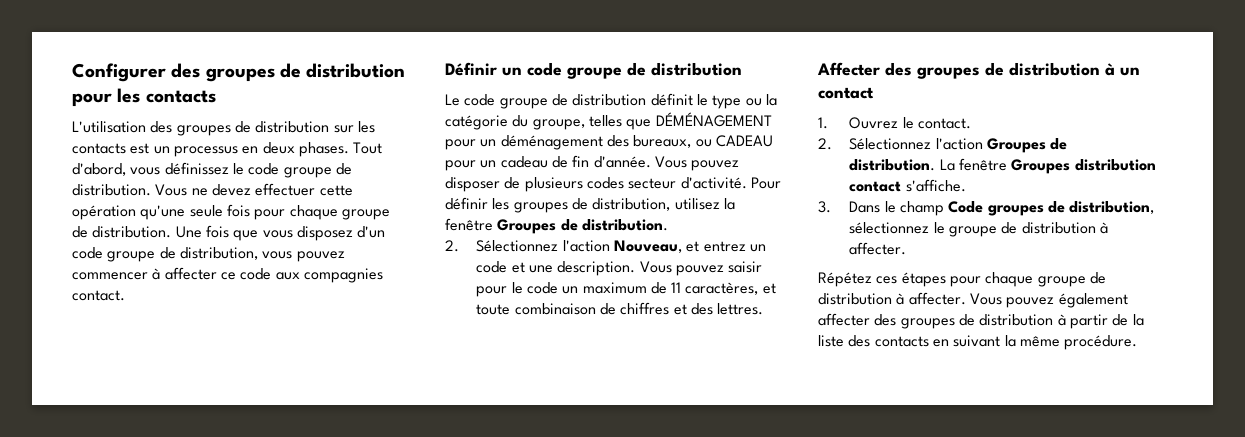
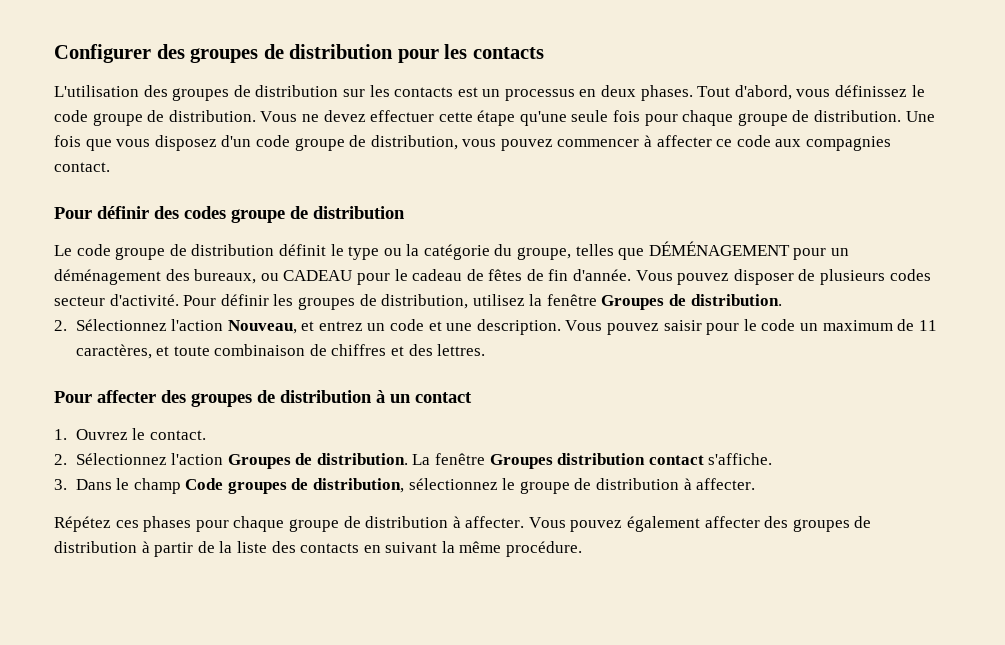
- Vous ne devez effectuer cette opération qu'une seule fois pour chaque groupe de distribution.
+ Vous ne devez effectuer cette étape qu'une seule fois pour chaque groupe de distribution.
- Définir un code groupe de distribution
+ Pour définir des codes groupe de distribution
- Le code groupe de distribution définit le type ou la catégorie du groupe, telles que DÉMÉNAGEMENT pour un déménagement des bureaux, ou CADEAU pour un cadeau de fin d'année.
+ Le code groupe de distribution définit le type ou la catégorie du groupe, telles que DÉMÉNAGEMENT pour un déménagement des bureaux, ou CADEAU pour le cadeau de fêtes de fin d'année.
- Affecter des groupes de distribution à un contact
+ Pour affecter des groupes de distribution à un contact
- Répétez ces étapes pour chaque groupe de distribution à affecter.
+ Répétez ces phases pour chaque groupe de distribution à affecter.

